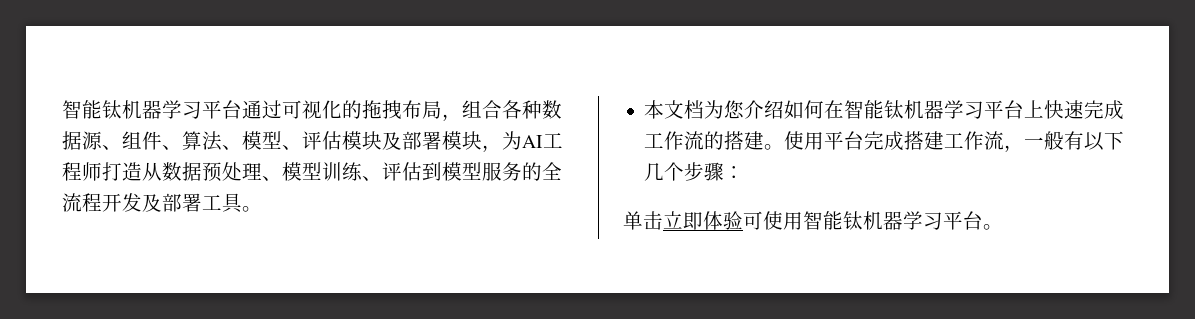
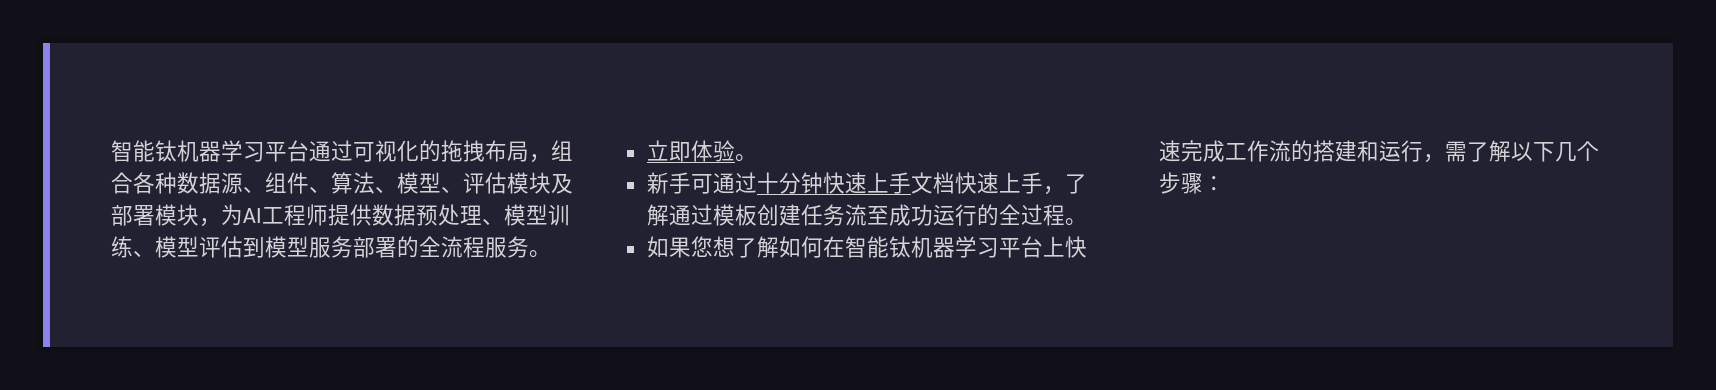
- 智能钛机器学习平台通过可视化的拖拽布局，组合各种数据源、组件、算法、模型、评估模块及部署模块，为AI工程师打造从数据预处理、模型训练、评估到模型服务的全流程开发及部署工具。
- 本文档为您介绍如何在智能钛机器学习平台上快速完成工作流的搭建。使用平台完成搭建工作流，一般有以下几个步骤：
- 单击立即体验可使用智能钛机器学习平台。
+ 智能钛机器学习平台通过可视化的拖拽布局，组合各种数据源、组件、算法、模型、评估模块及部署模块，为AI工程师提供数据预处理、模型训练、模型评估到模型服务部署的全流程服务。
+ 立即体验。
+ 新手可通过十分钟快速上手文档快速上手，了解通过模板创建任务流至成功运行的全过程。
+ 如果您想了解如何在智能钛机器学习平台上快速完成工作流的搭建和运行，需了解以下几个步骤：

